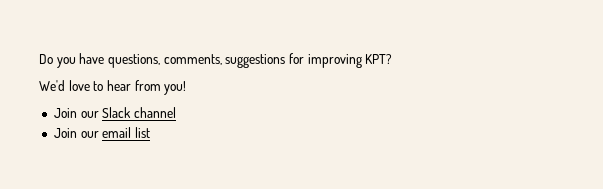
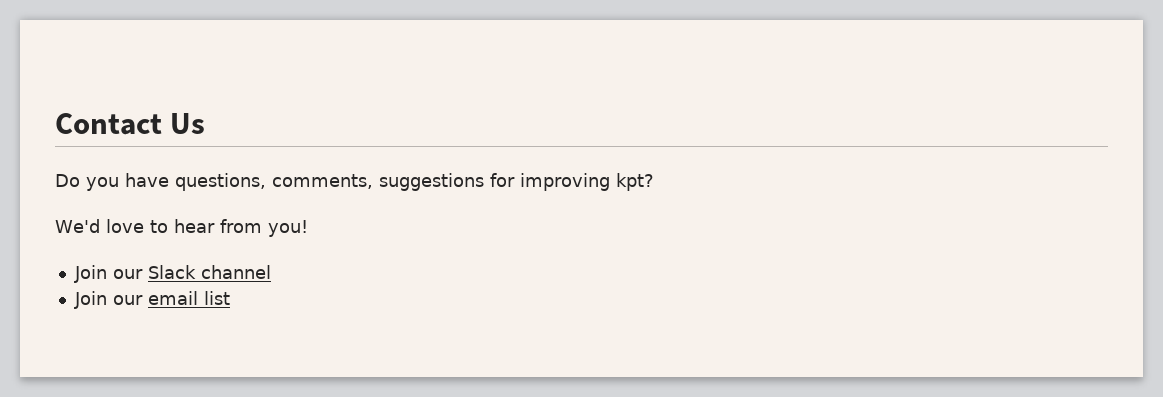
+ Contact Us
- Do you have questions, comments, suggestions for improving KPT?
+ Do you have questions, comments, suggestions for improving kpt?

